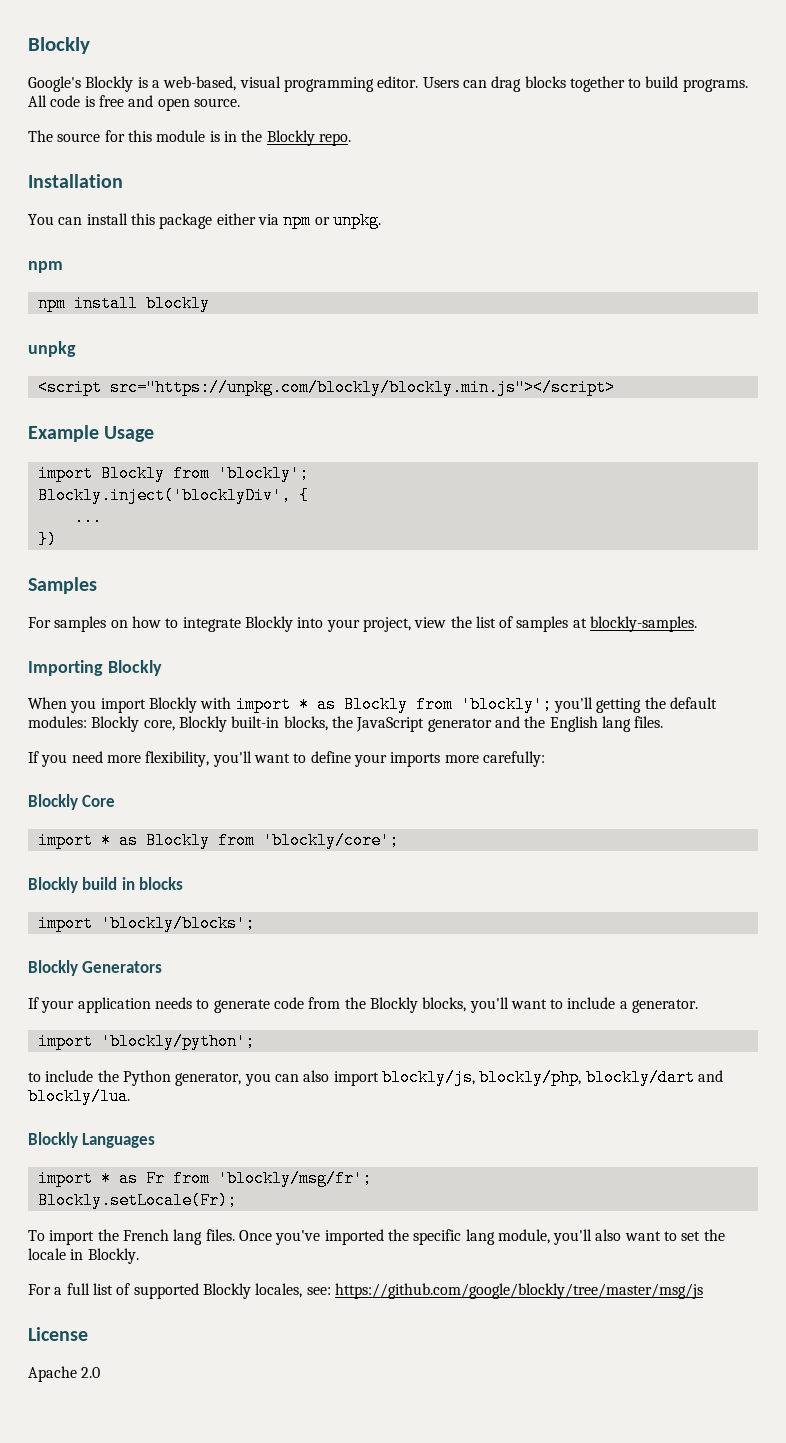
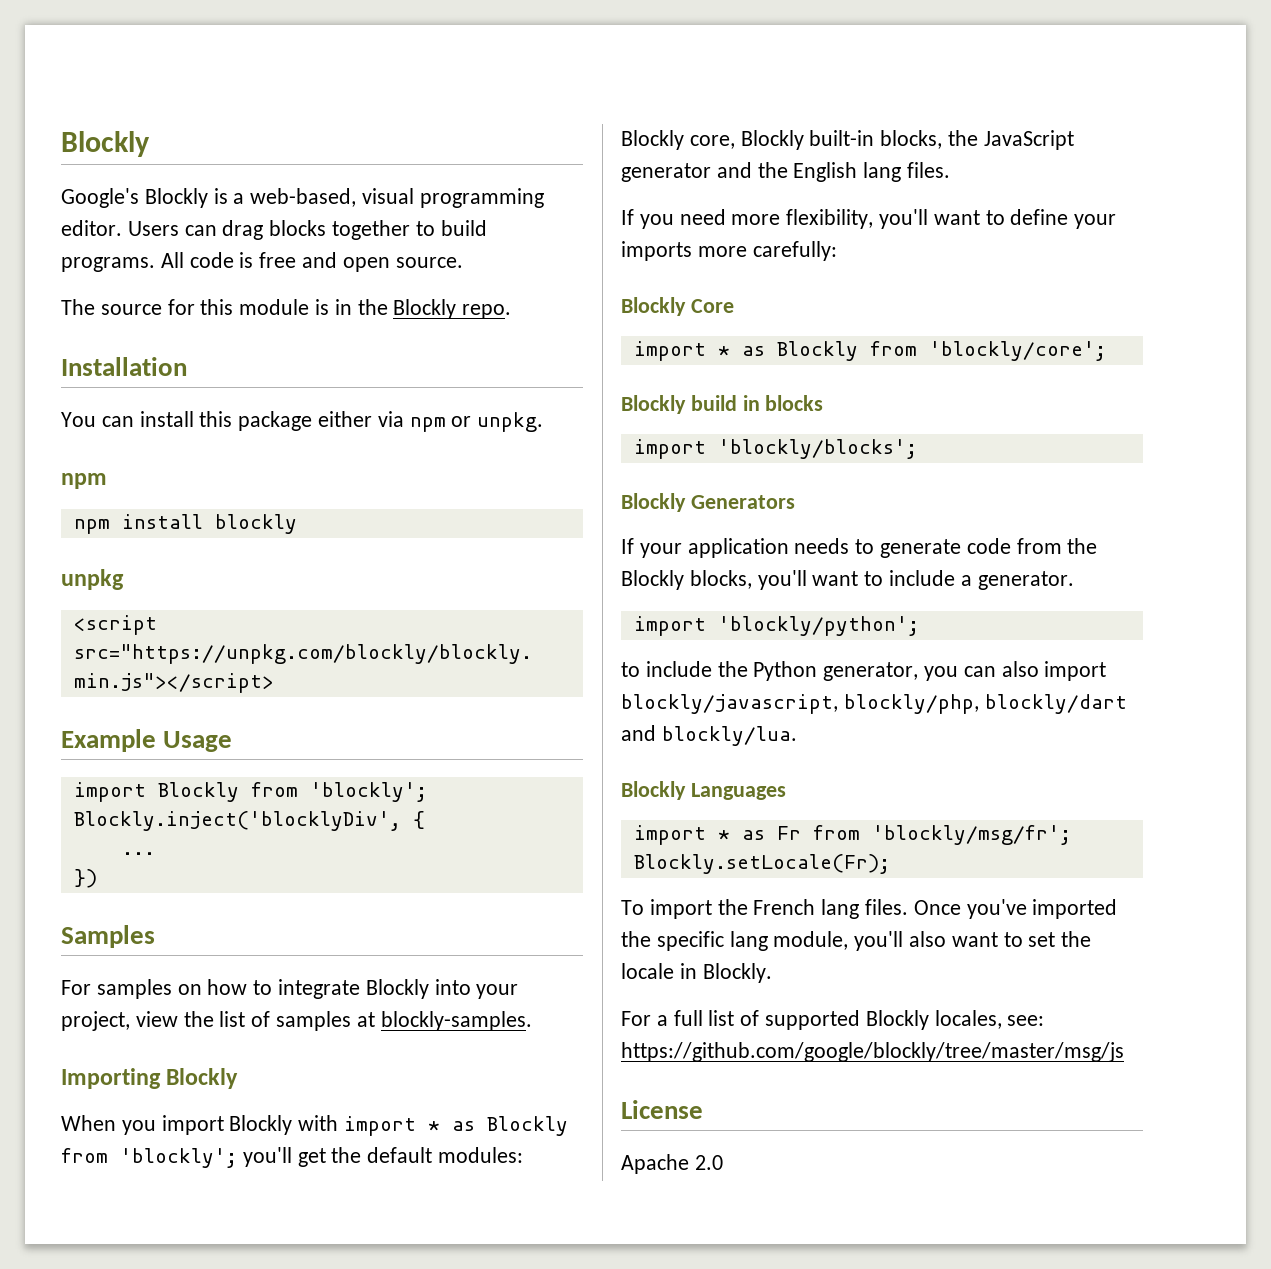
- When you import Blockly with import * as Blockly from 'blockly'; you'll getting the default modules: Blockly core, Blockly built-in blocks, the JavaScript generator and the English lang files.
+ When you import Blockly with import * as Blockly from 'blockly'; you'll get the default modules: Blockly core, Blockly built-in blocks, the JavaScript generator and the English lang files.
- to include the Python generator, you can also import blockly/js, blockly/php, blockly/dart and blockly/lua.
+ to include the Python generator, you can also import blockly/javascript, blockly/php, blockly/dart and blockly/lua.

